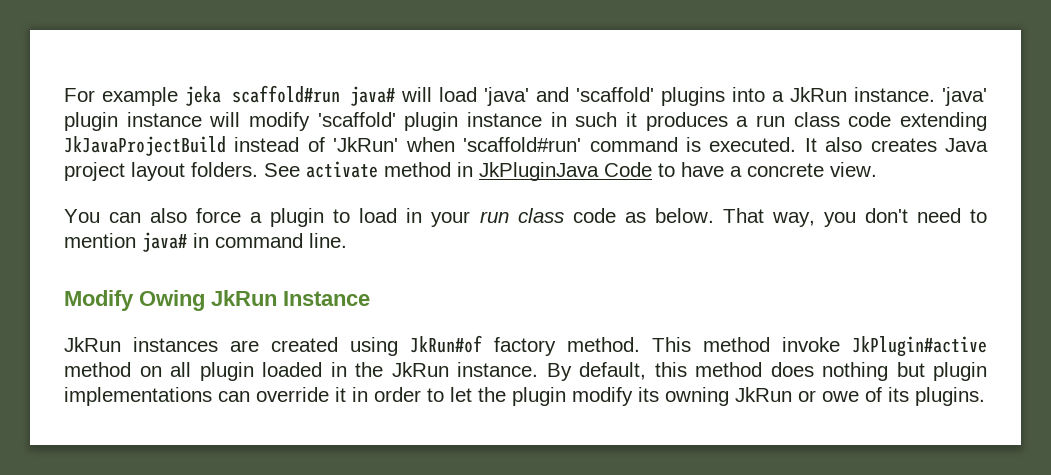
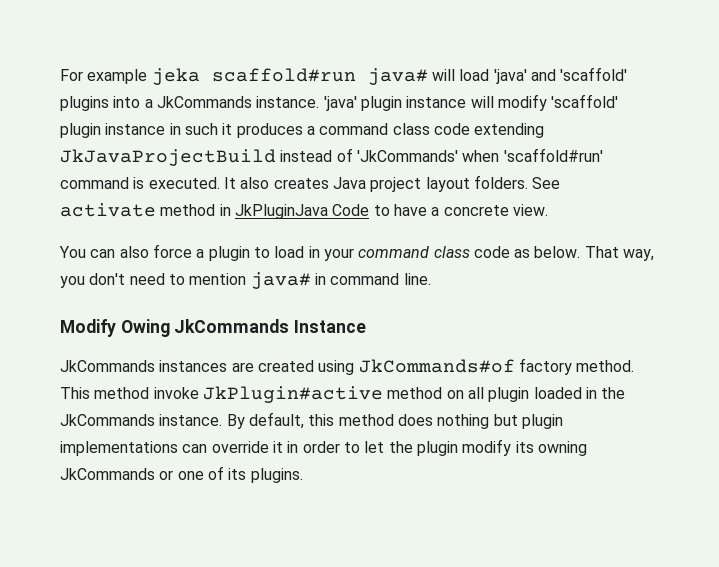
- For example jeka scaffold#run java# will load 'java' and 'scaffold' plugins into a JkRun instance.
+ For example jeka scaffold#run java# will load 'java' and 'scaffold' plugins into a JkCommands instance.
- 'java' plugin instance will modify 'scaffold' plugin instance in such it produces a run class code extending JkJavaProjectBuild instead of 'JkRun' when 'scaffold#run' command is executed.
+ 'java' plugin instance will modify 'scaffold' plugin instance in such it produces a command class code extending JkJavaProjectBuild instead of 'JkCommands' when 'scaffold#run' command is executed.
- You can also force a plugin to load in your run class code as below.
+ You can also force a plugin to load in your command class code as below.
- Modify Owing JkRun Instance
+ Modify Owing JkCommands Instance
- JkRun instances are created using JkRun#of factory method.
+ JkCommands instances are created using JkCommands#of factory method.
- This method invoke JkPlugin#active method on all plugin loaded in the JkRun instance.
+ This method invoke JkPlugin#active method on all plugin loaded in the JkCommands instance.
- By default, this method does nothing but plugin implementations can override it in order to let the plugin modify its owning JkRun or owe of its plugins.
+ By default, this method does nothing but plugin implementations can override it in order to let the plugin modify its owning JkCommands or one of its plugins.

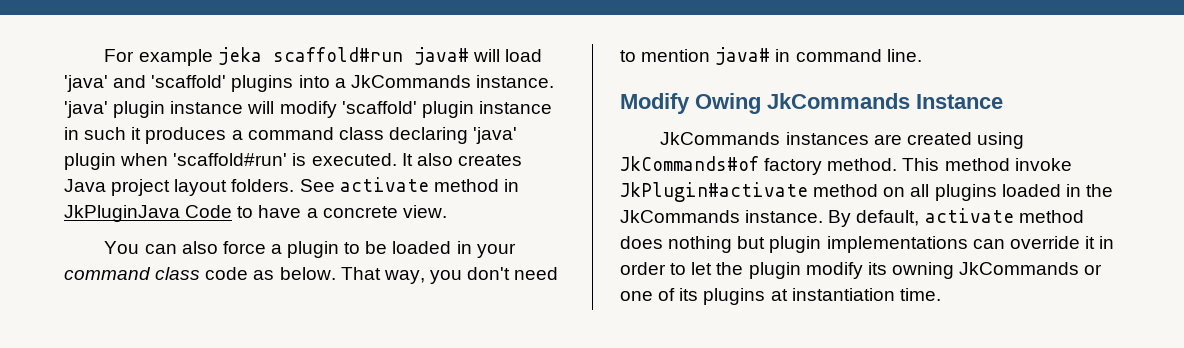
- 'java' plugin instance will modify 'scaffold' plugin instance in such it produces a command class code extending JkJavaProjectBuild instead of 'JkCommands' when 'scaffold#run' command is executed.
+ 'java' plugin instance will modify 'scaffold' plugin instance in such it produces a command class declaring 'java' plugin when 'scaffold#run' is executed.
- You can also force a plugin to load in your command class code as below.
+ You can also force a plugin to be loaded in your command class code as below.
- This method invoke JkPlugin#active method on all plugin loaded in the JkCommands instance.
+ This method invoke JkPlugin#activate method on all plugins loaded in the JkCommands instance.
- By default, this method does nothing but plugin implementations can override it in order to let the plugin modify its owning JkCommands or one of its plugins.
+ By default, activate method does nothing but plugin implementations can override it in order to let the plugin modify its owning JkCommands or one of its plugins at instantiation time.

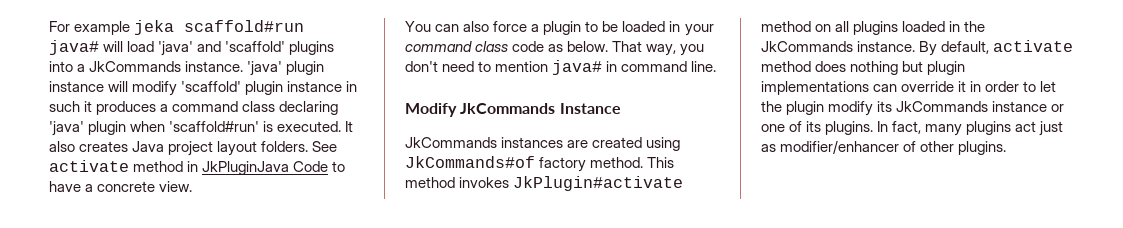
- Modify Owing JkCommands Instance
+ Modify JkCommands Instance
- This method invoke JkPlugin#activate method on all plugins loaded in the JkCommands instance.
+ This method invokes JkPlugin#activate method on all plugins loaded in the JkCommands instance.
- By default, activate method does nothing but plugin implementations can override it in order to let the plugin modify its owning JkCommands or one of its plugins at instantiation time.
+ By default, activate method does nothing but plugin implementations can override it in order to let the plugin modify its JkCommands instance or one of its plugins. In fact, many plugins act just as modifier/enhancer of other plugins.

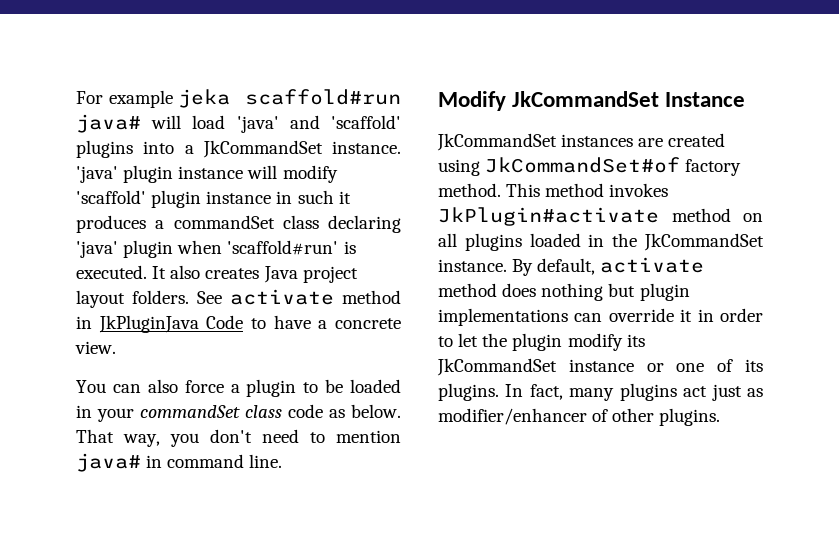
- For example jeka scaffold#run java# will load 'java' and 'scaffold' plugins into a JkCommands instance.
+ For example jeka scaffold#run java# will load 'java' and 'scaffold' plugins into a JkCommandSet instance.
- 'java' plugin instance will modify 'scaffold' plugin instance in such it produces a command class declaring 'java' plugin when 'scaffold#run' is executed.
+ 'java' plugin instance will modify 'scaffold' plugin instance in such it produces a commandSet class declaring 'java' plugin when 'scaffold#run' is executed.
- You can also force a plugin to be loaded in your command class code as below.
+ You can also force a plugin to be loaded in your commandSet class code as below.
- Modify JkCommands Instance
+ Modify JkCommandSet Instance
- JkCommands instances are created using JkCommands#of factory method.
+ JkCommandSet instances are created using JkCommandSet#of factory method.
- This method invokes JkPlugin#activate method on all plugins loaded in the JkCommands instance.
+ This method invokes JkPlugin#activate method on all plugins loaded in the JkCommandSet instance.
- By default, activate method does nothing but plugin implementations can override it in order to let the plugin modify its JkCommands instance or one of its plugins.
+ By default, activate method does nothing but plugin implementations can override it in order to let the plugin modify its JkCommandSet instance or one of its plugins.

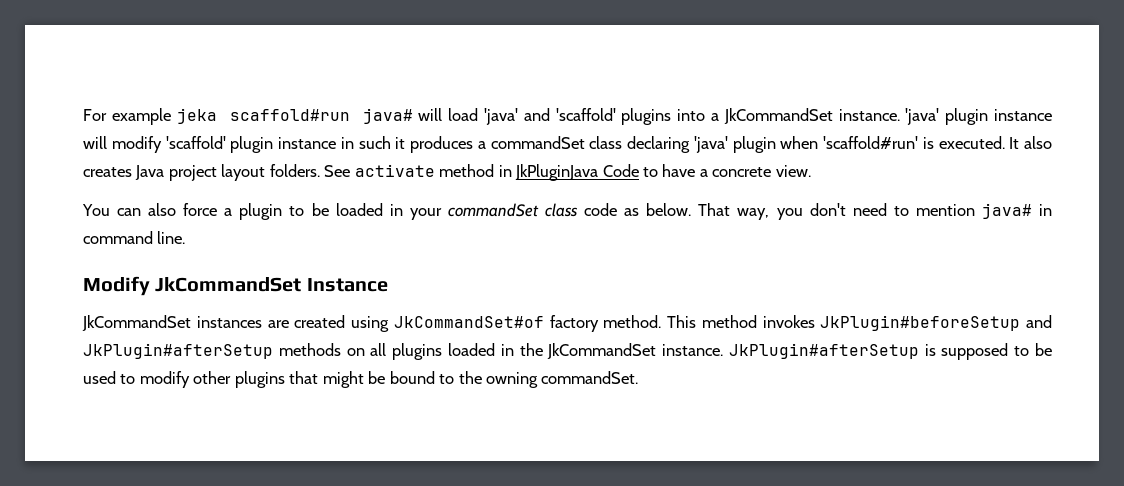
- This method invokes JkPlugin#activate method on all plugins loaded in the JkCommandSet instance.
+ This method invokes JkPlugin#beforeSetup and JkPlugin#afterSetup methods on all plugins loaded in the JkCommandSet instance.
- By default, activate method does nothing but plugin implementations can override it in order to let the plugin modify its JkCommandSet instance or one of its plugins. In fact, many plugins act just as modifier/enhancer of other plugins.
+ JkPlugin#afterSetup is supposed to be used to modify other plugins that might be bound to the owning commandSet.

